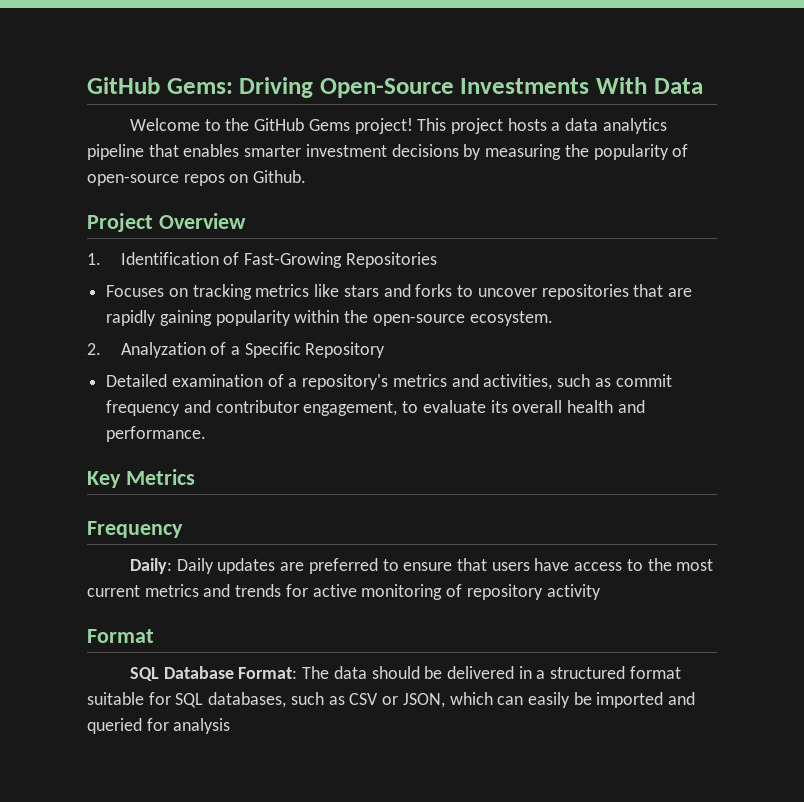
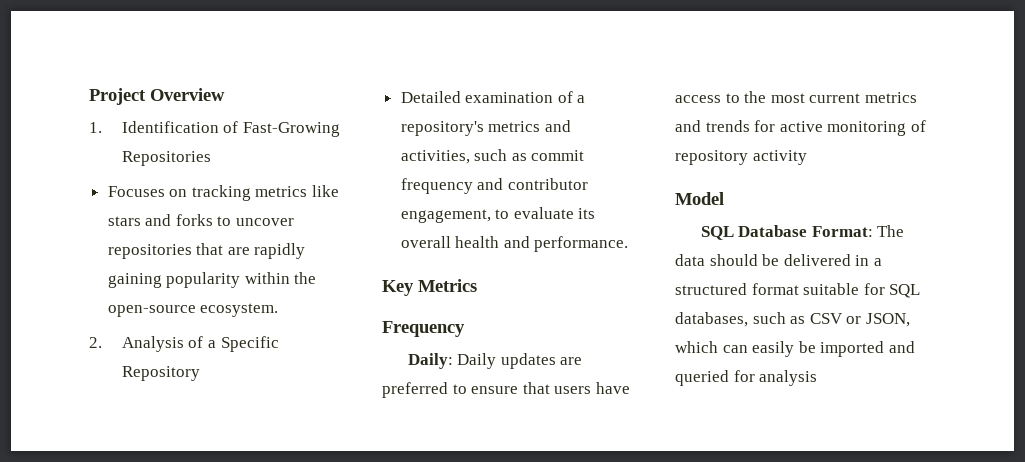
- GitHub Gems: Driving Open-Source Investments With Data
- Welcome to the GitHub Gems project! This project hosts a data analytics pipeline that enables smarter investment decisions by measuring the popularity of open-source repos on Github.
- 2. Analyzation of a Specific Repository
+ 2. Analysis of a Specific Repository
- Format
+ Model

